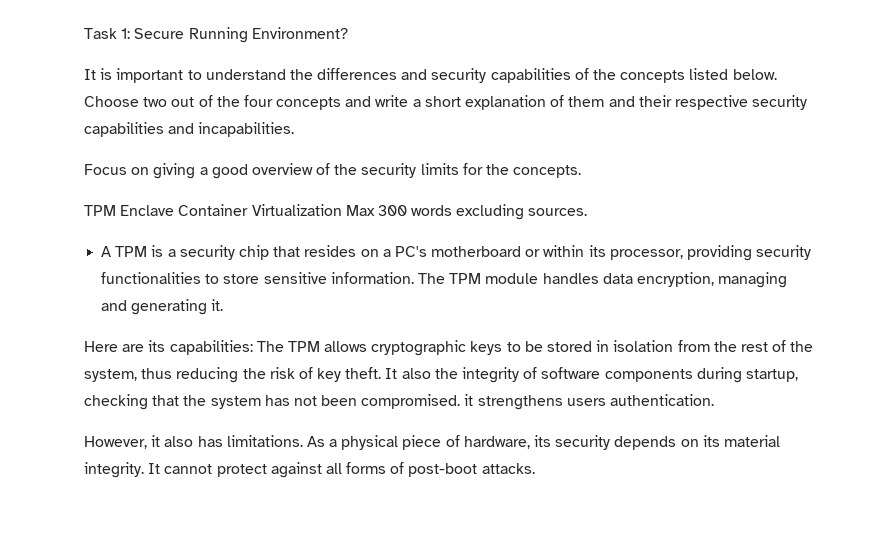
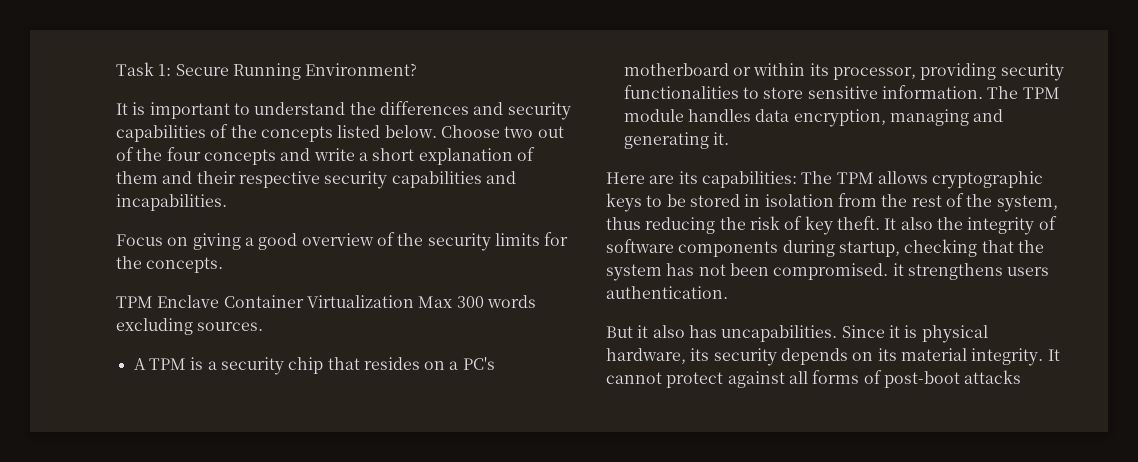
- However, it also has limitations. As a physical piece of hardware, its security depends on its material integrity.
+ But it also has uncapabilities. Since it is physical hardware, its security depends on its material integrity.
- It cannot protect against all forms of post-boot attacks.
+ It cannot protect against all forms of post-boot attacks

